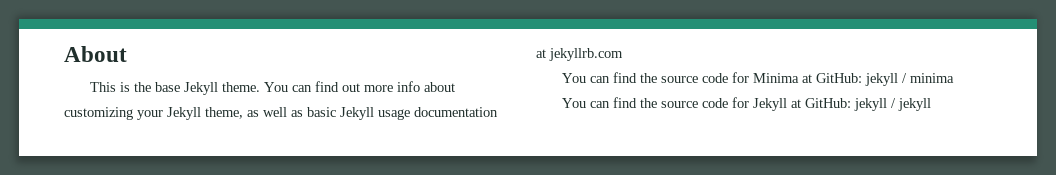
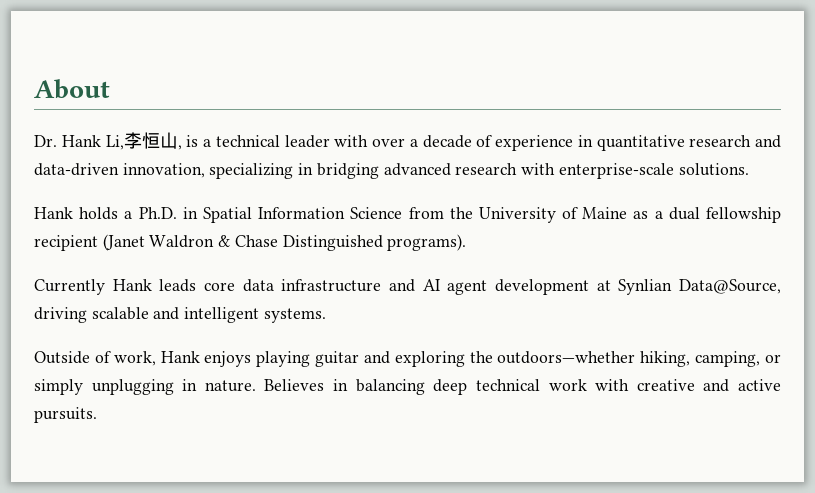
- This is the base Jekyll theme. You can find out more info about customizing your Jekyll theme, as well as basic Jekyll usage documentation at jekyllrb.com
- You can find the source code for Minima at GitHub: jekyll / minima
- You can find the source code for Jekyll at GitHub: jekyll / jekyll
+ Dr. Hank Li,李恒山, is a technical leader with over a decade of experience in quantitative research and data-driven innovation, specializing in bridging advanced research with enterprise-scale solutions.
+ Hank holds a Ph.D. in Spatial Information Science from the University of Maine as a dual fellowship recipient (Janet Waldron & Chase Distinguished programs).
+ Currently Hank leads core data infrastructure and AI agent development at Synlian Data@Source, driving scalable and intelligent systems.
+ Outside of work, Hank enjoys playing guitar and exploring the outdoors—whether hiking, camping, or simply unplugging in nature. Believes in balancing deep technical work with creative and active pursuits.

